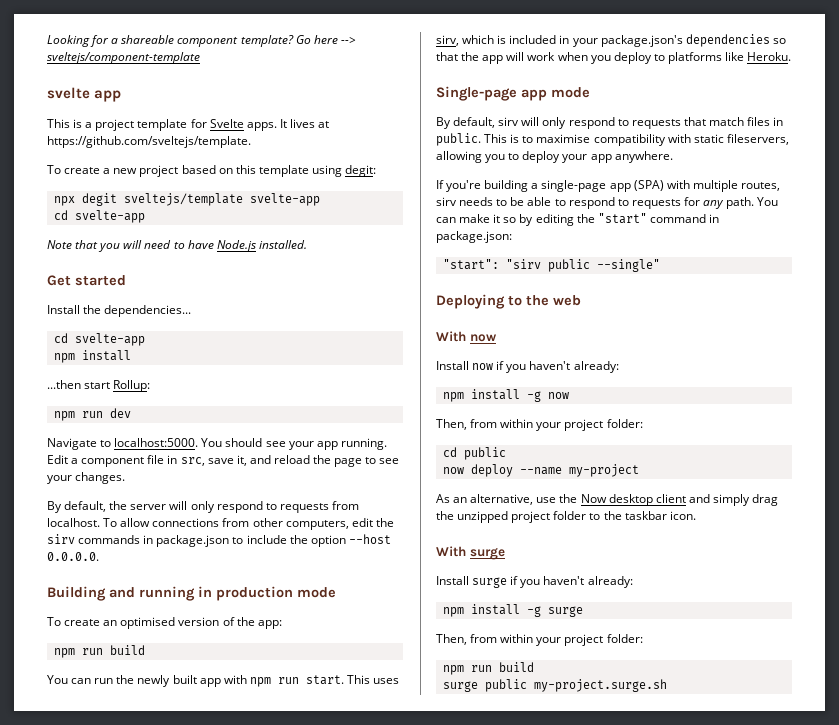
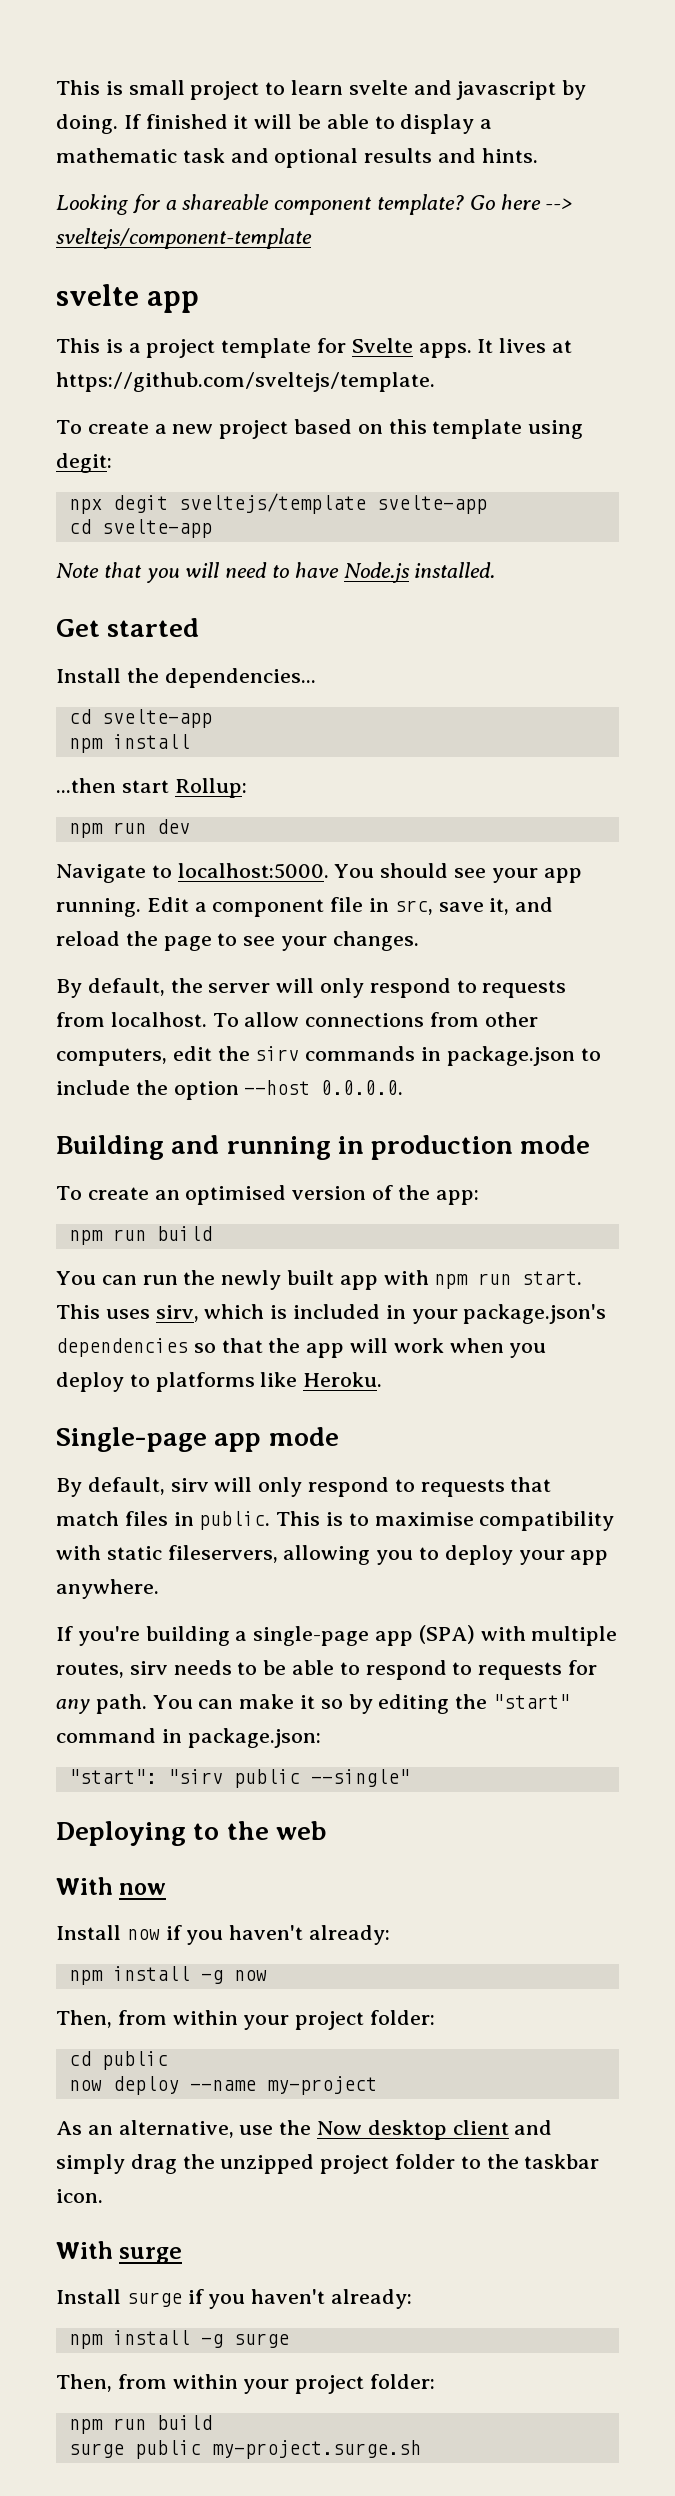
+ This is small project to learn svelte and javascript by doing. If finished it will be able to display a mathematic task and optional results and hints.

